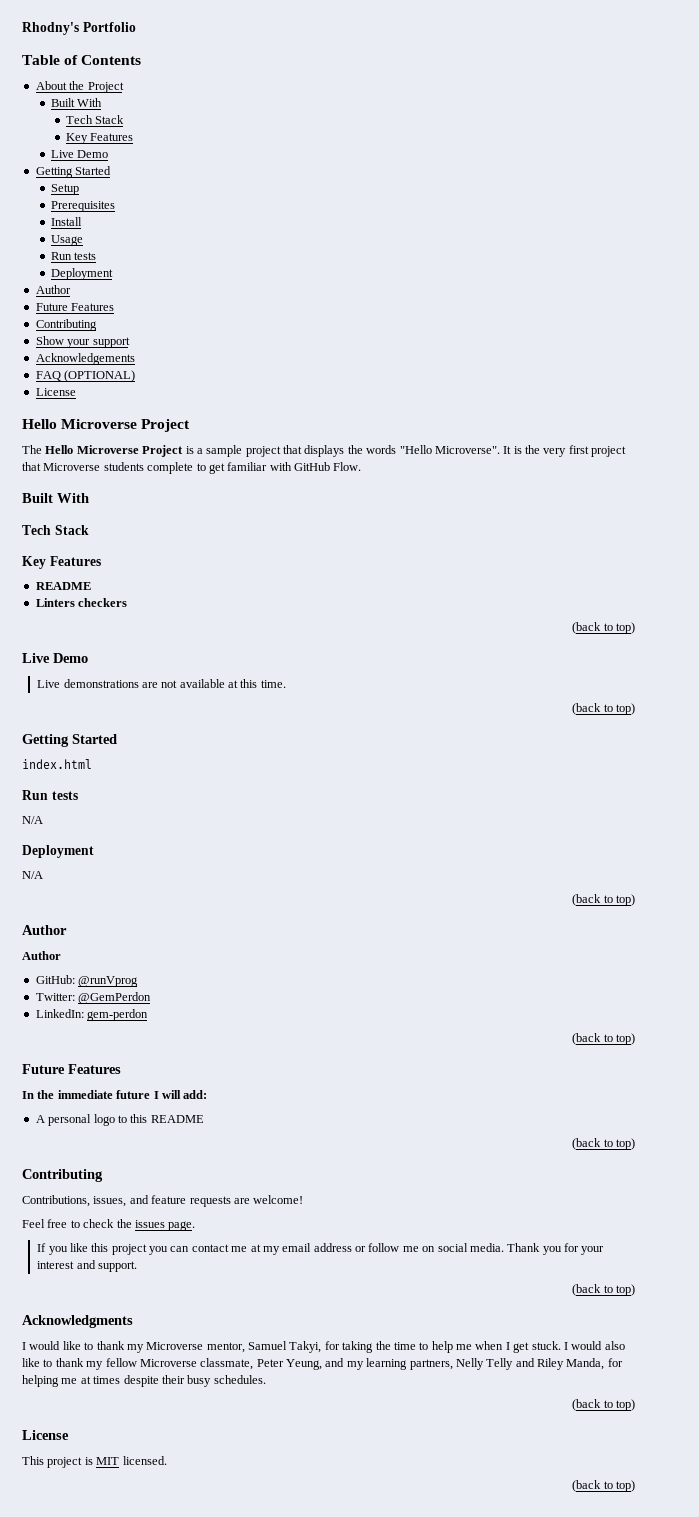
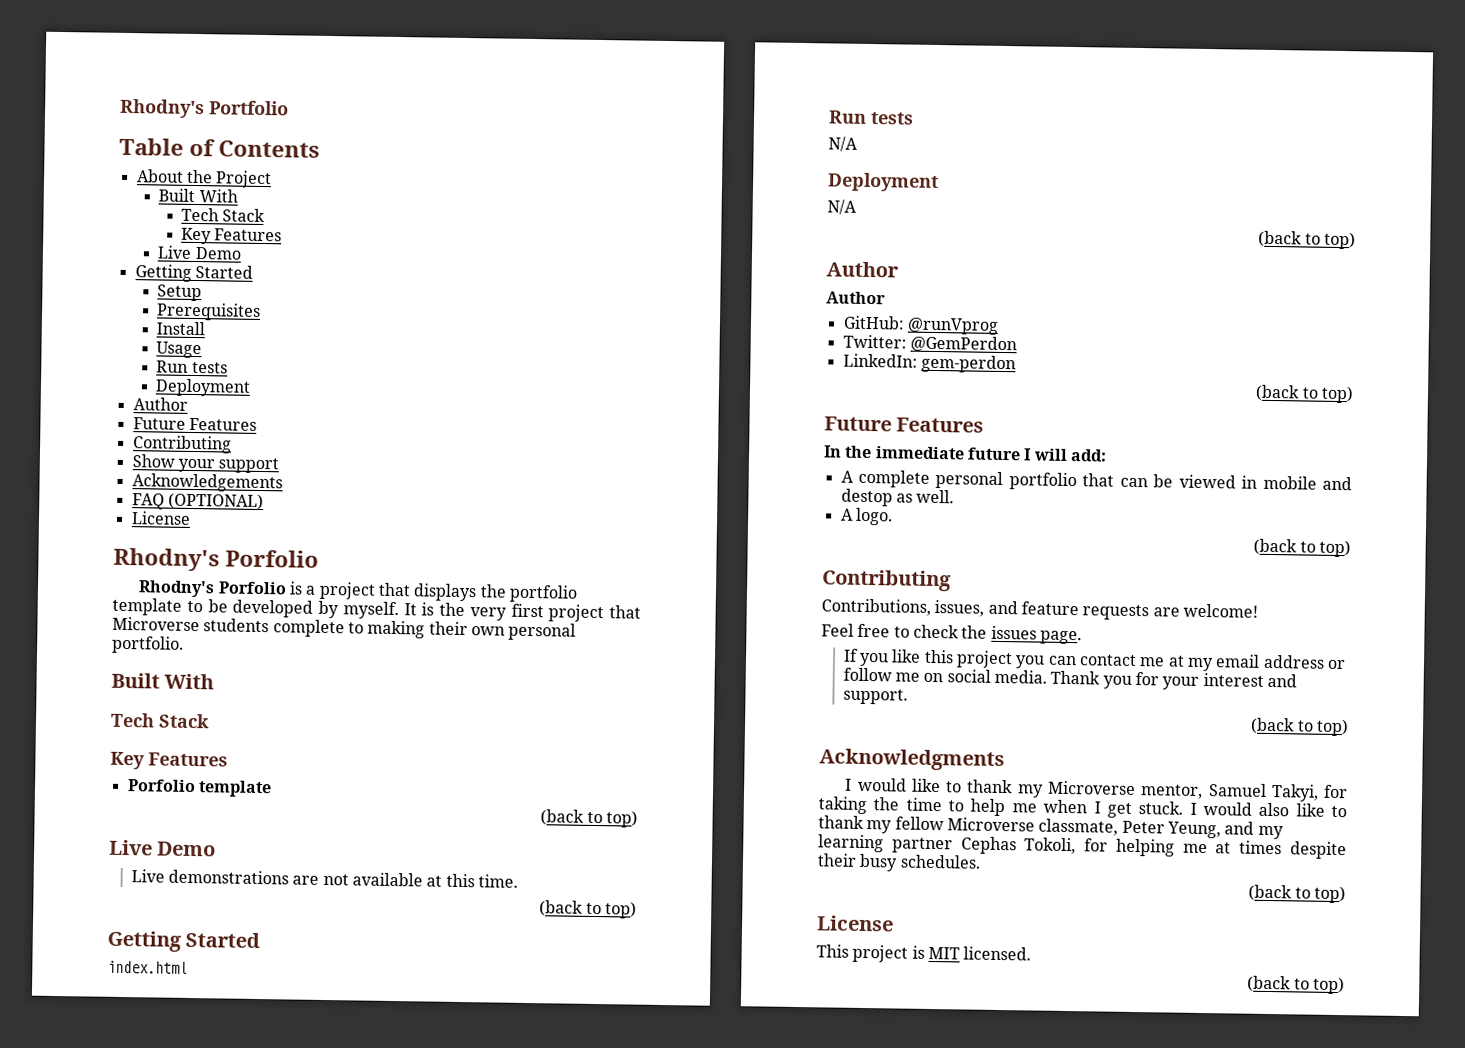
  FAQ (OPTIONAL)
  License
- Hello Microverse Project
- The Hello Microverse Project is a sample project that displays the words "Hello Microverse".
+ Rhodny's Porfolio
+ Rhodny's Porfolio is a project that displays the portfolio template to be developed by myself.
- It is the very first project that Microverse students complete to get familiar with GitHub Flow.
+ It is the very first project that Microverse students complete to making their own personal portfolio.
  Built With
  Tech Stack
  Key Features
- README
- Linters checkers
+ Porfolio template
- A personal logo to this README
+ A complete personal portfolio that can be viewed in mobile and destop as well.
+ A logo.
- I would also like to thank my fellow Microverse classmate, Peter Yeung, and my learning partners, Nelly Telly and Riley Manda, for helping me at times despite their busy schedules.
+ I would also like to thank my fellow Microverse classmate, Peter Yeung, and my learning partner Cephas Tokoli, for helping me at times despite their busy schedules.

